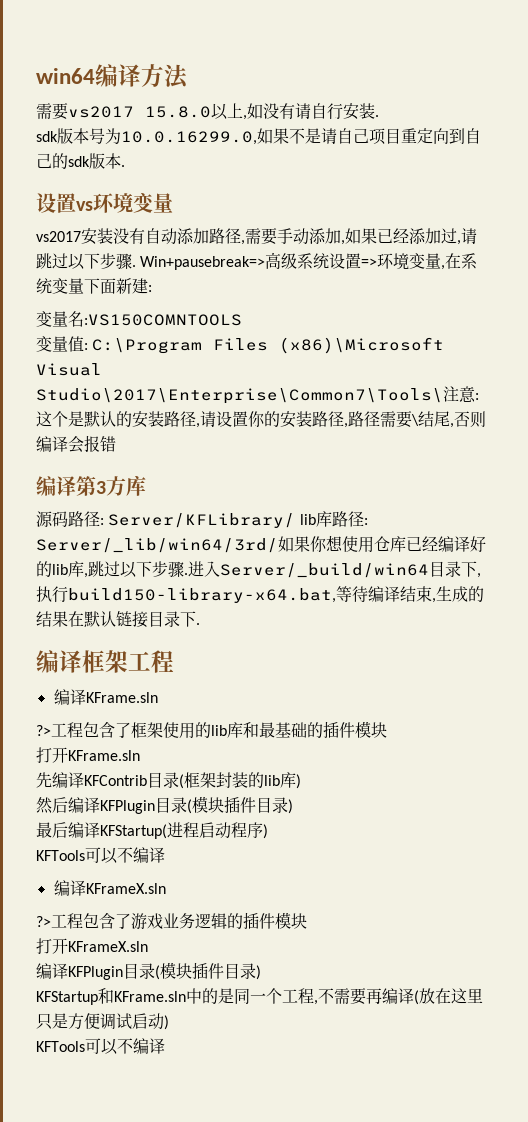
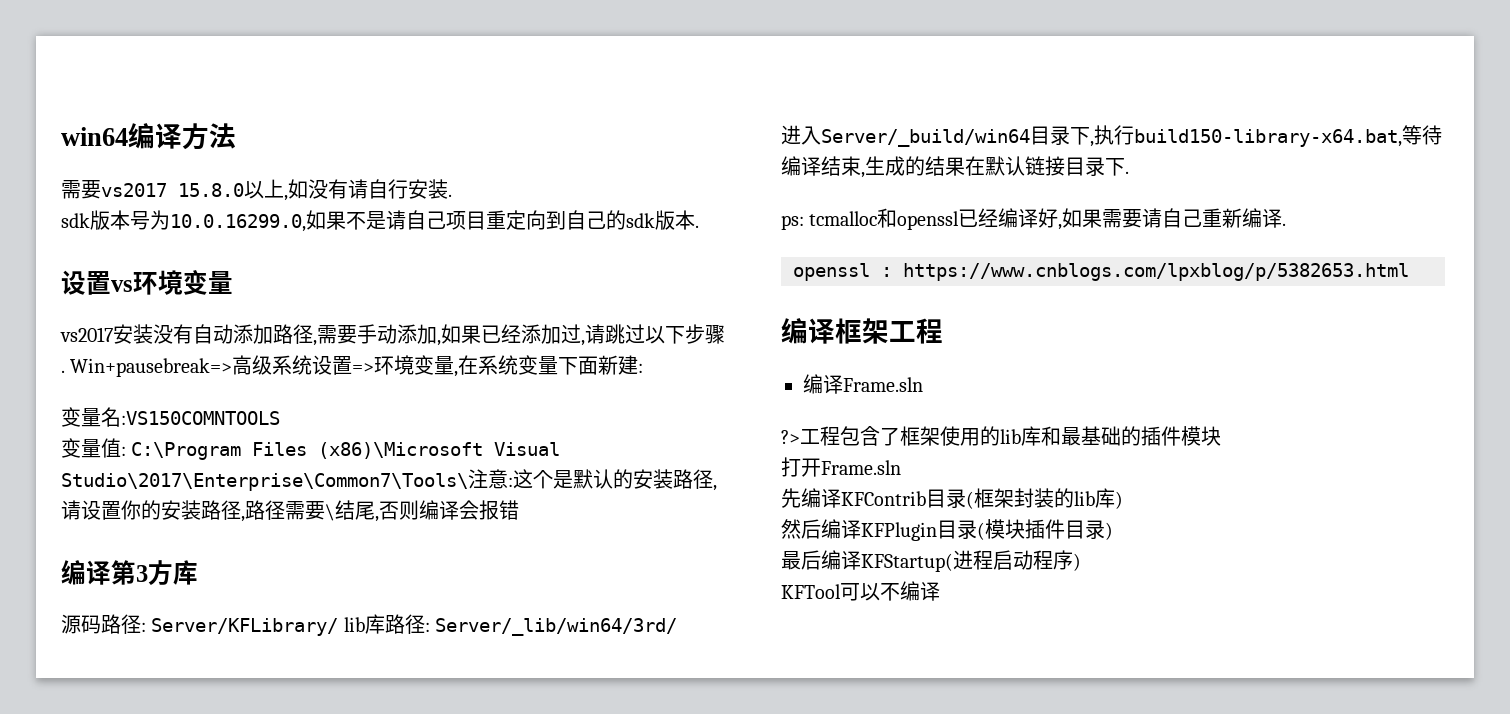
- 源码路径: Server/KFLibrary/ lib库路径: Server/_lib/win64/3rd/如果你想使用仓库已经编译好的lib库,跳过以下步骤.进入Server/_build/win64目录下,执行build150-library-x64.bat,等待编译结束,生成的结果在默认链接目录下.
+ 源码路径: Server/KFLibrary/ lib库路径: Server/_lib/win64/3rd/
+ 进入Server/_build/win64目录下,执行build150-library-x64.bat,等待编译结束,生成的结果在默认链接目录下.
+ ps: tcmalloc和openssl已经编译好,如果需要请自己重新编译.
+ openssl : https://www.cnblogs.com/lpxblog/p/5382653.html
- 编译KFrame.sln
+ 编译Frame.sln
- 打开KFrame.sln
+ 打开Frame.sln
  最后编译KFStartup(进程启动程序)
- KFTools可以不编译
- 编译KFrameX.sln
- ?>工程包含了游戏业务逻辑的插件模块
- 打开KFrameX.sln
- 编译KFPlugin目录(模块插件目录)
- KFStartup和KFrame.sln中的是同一个工程,不需要再编译(放在这里只是方便调试启动)
- KFTools可以不编译
+ KFTool可以不编译

